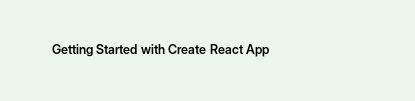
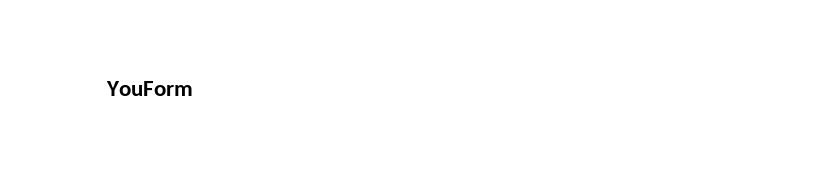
- Getting Started with Create React App
+ YouForm

